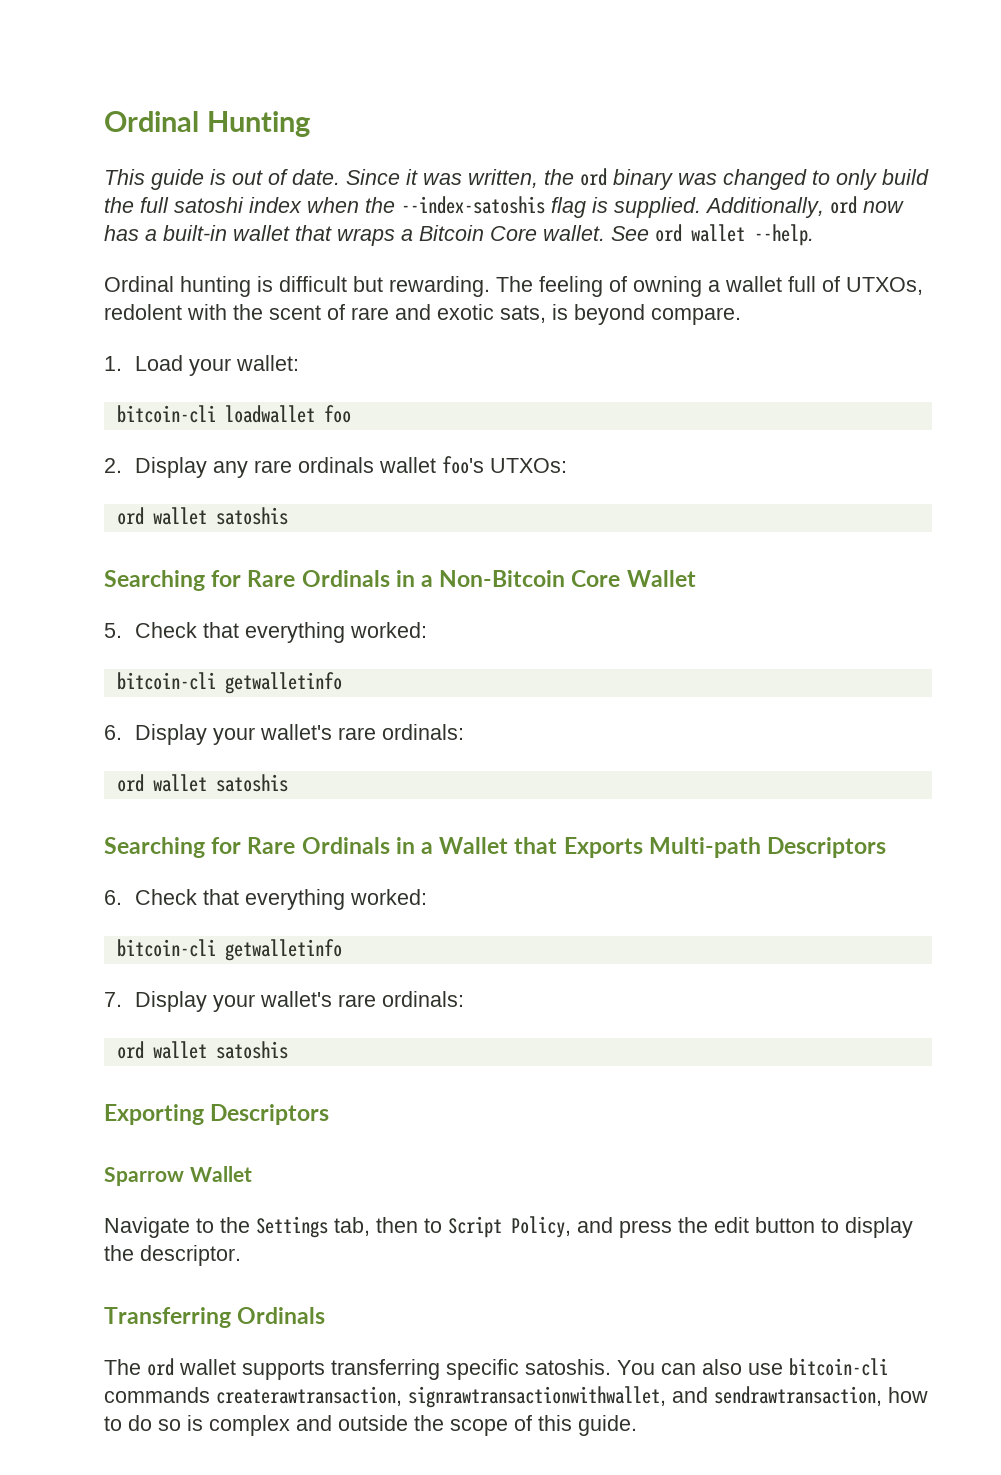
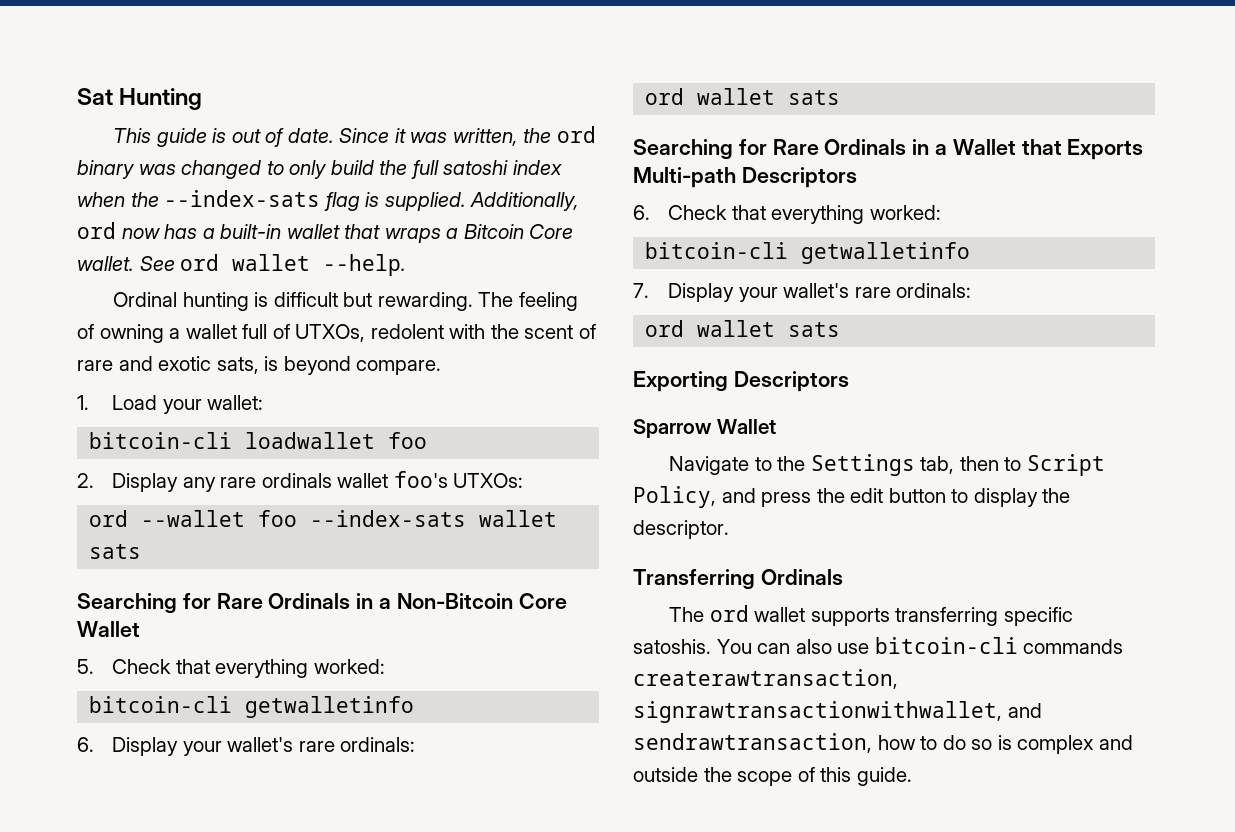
- Ordinal Hunting
+ Sat Hunting
- Since it was written, the ord binary was changed to only build the full satoshi index when the --index-satoshis flag is supplied.
+ Since it was written, the ord binary was changed to only build the full satoshi index when the --index-sats flag is supplied.
  2. Display any rare ordinals wallet foo's UTXOs:
- ord wallet satoshis
+ ord --wallet foo --index-sats wallet sats
  6. Display your wallet's rare ordinals:
- ord wallet satoshis
+ ord wallet sats
  7. Display your wallet's rare ordinals:
- ord wallet satoshis
+ ord wallet sats

